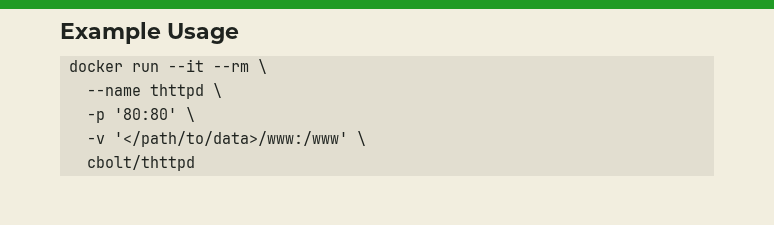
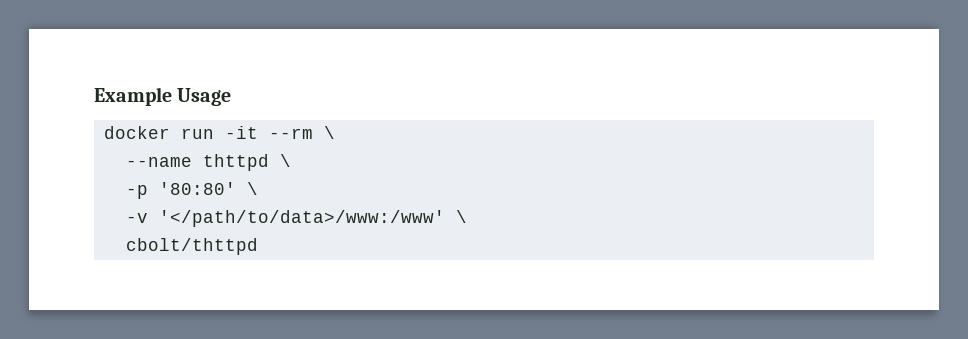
- docker run --it --rm \
+ docker run -it --rm \

